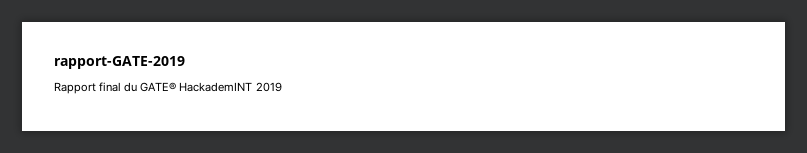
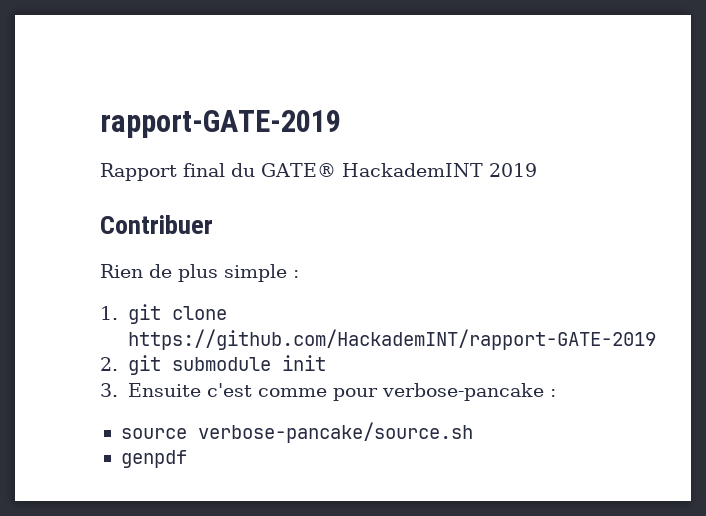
+ Contribuer
+ Rien de plus simple :
+ 1. git clone https://github.com/HackademINT/rapport-GATE-2019
+ 2. git submodule init
+ 3. Ensuite c'est comme pour verbose-pancake :
+ source verbose-pancake/source.sh
+ genpdf

